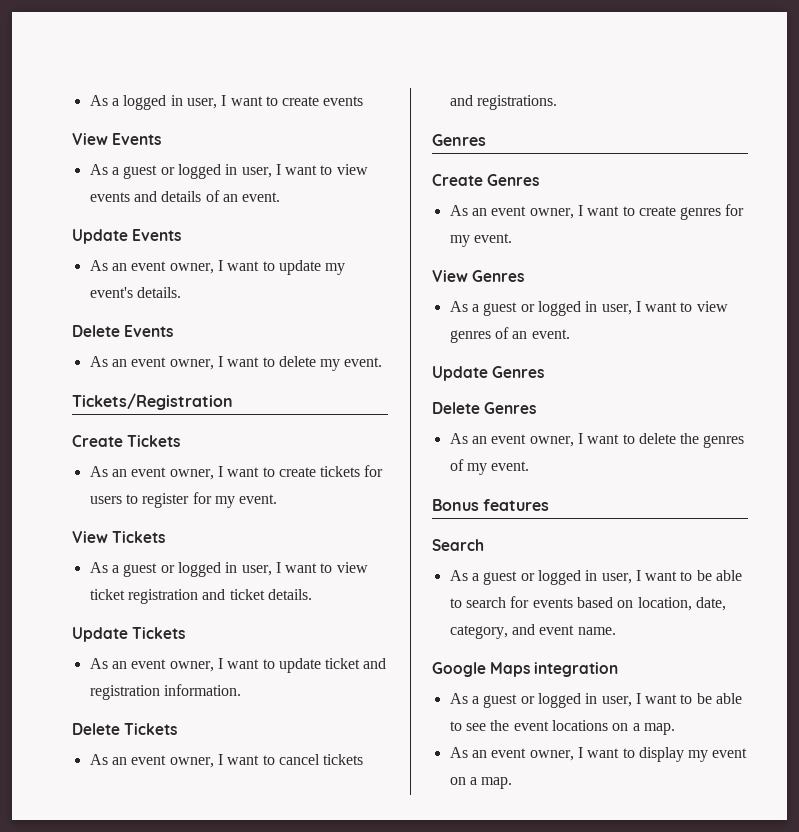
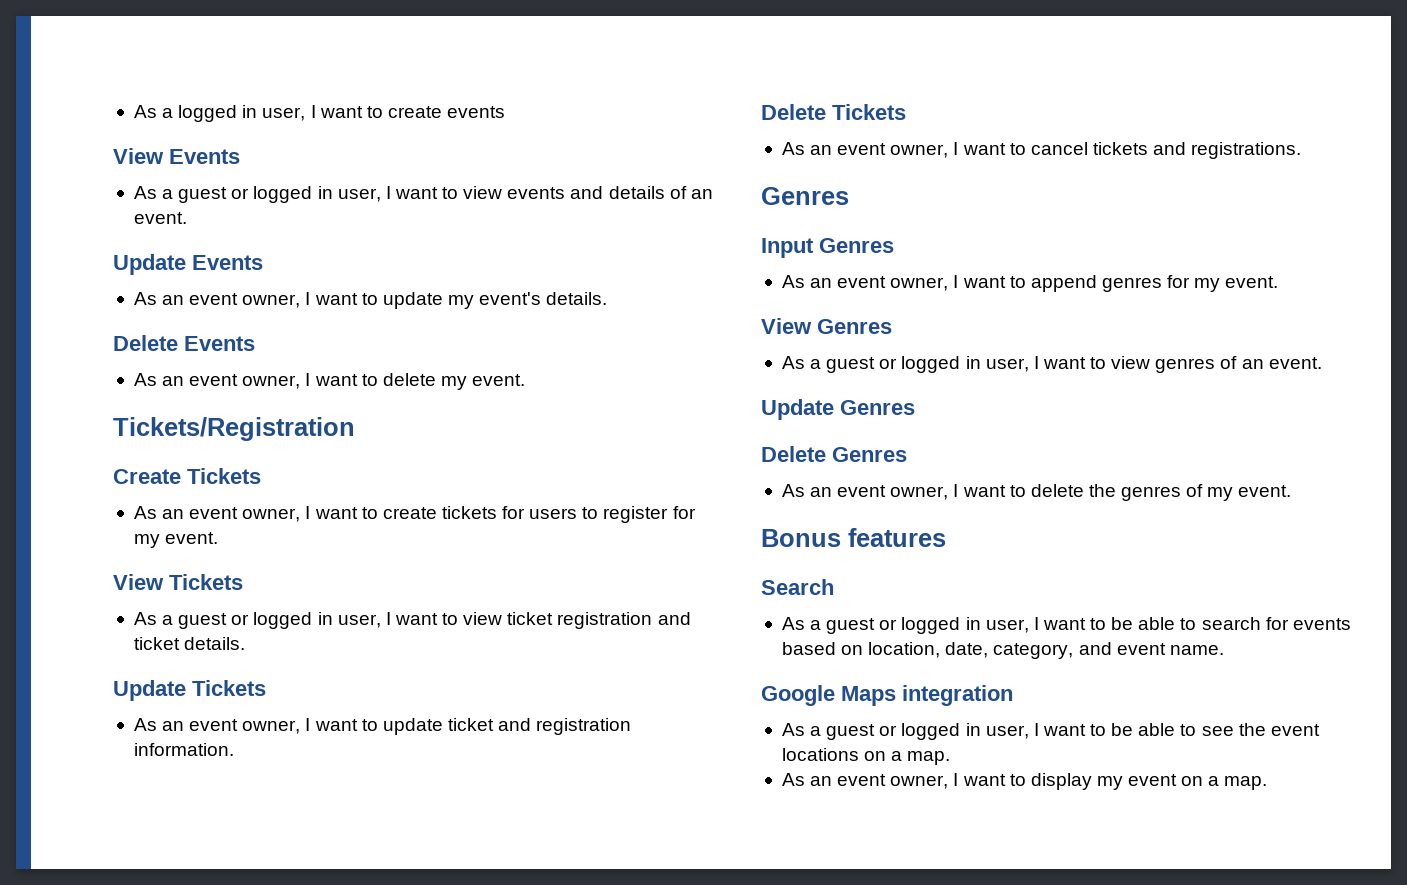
- Create Genres
- As an event owner, I want to create genres for my event.
+ Input Genres
+ As an event owner, I want to append genres for my event.

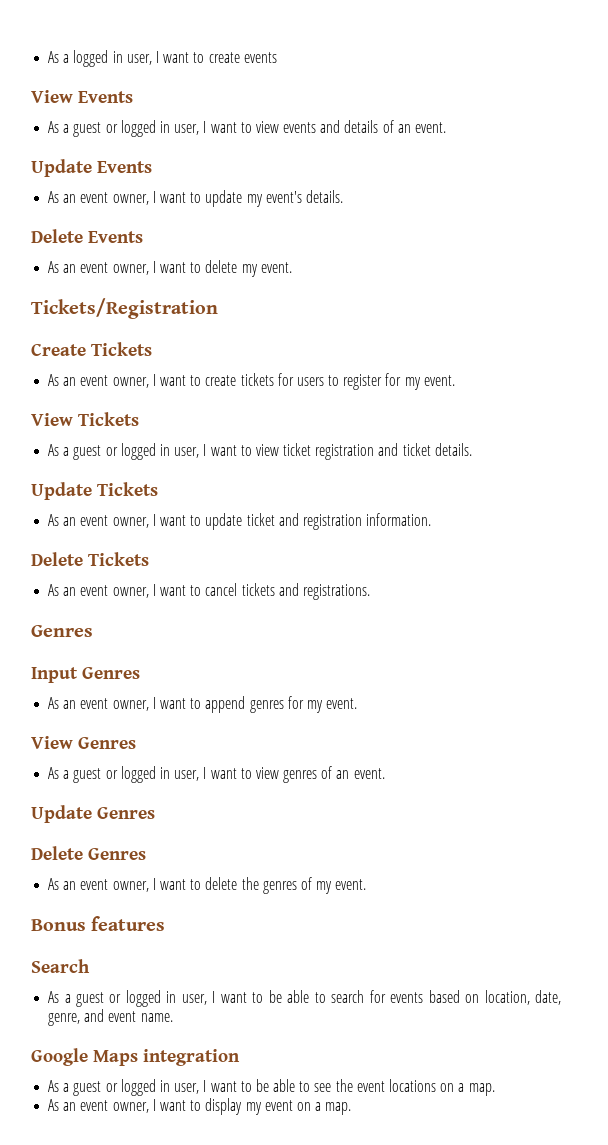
- As a guest or logged in user, I want to be able to search for events based on location, date, category, and event name.
+ As a guest or logged in user, I want to be able to search for events based on location, date, genre, and event name.

